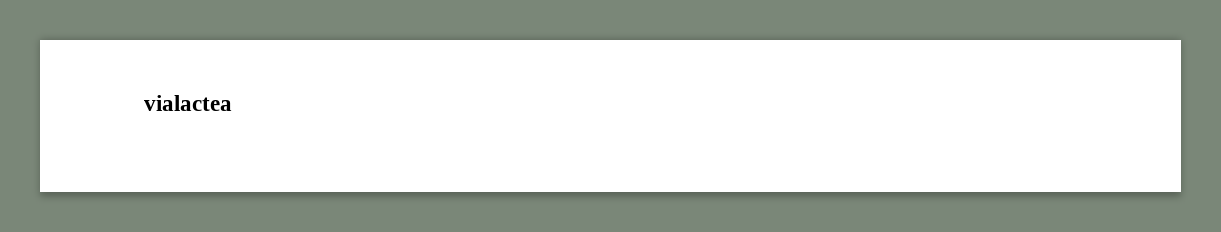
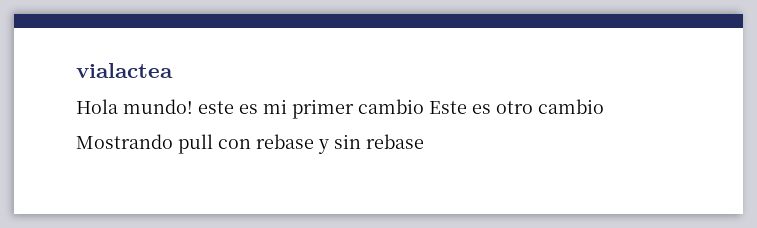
+ Hola mundo! este es mi primer cambio Este es otro cambio
+ Mostrando pull con rebase y sin rebase

